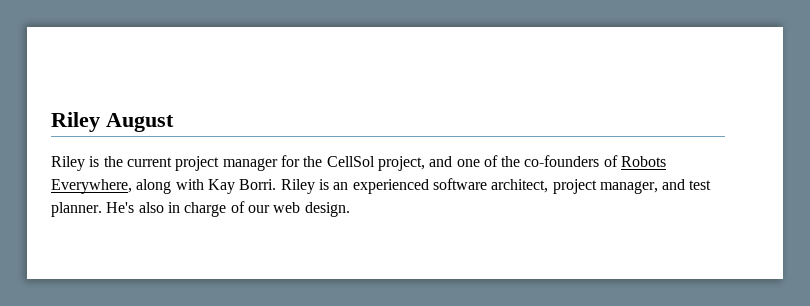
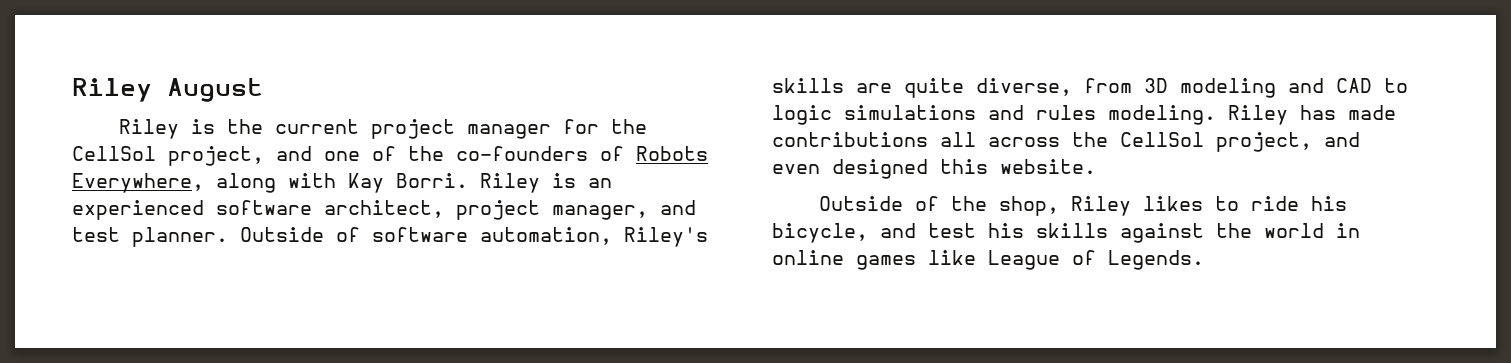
- He's also in charge of our web design.
+ Outside of software automation, Riley's skills are quite diverse, from 3D modeling and CAD to logic simulations and rules modeling. Riley has made contributions all across the CellSol project, and even designed this website.
+ Outside of the shop, Riley likes to ride his bicycle, and test his skills against the world in online games like League of Legends.

